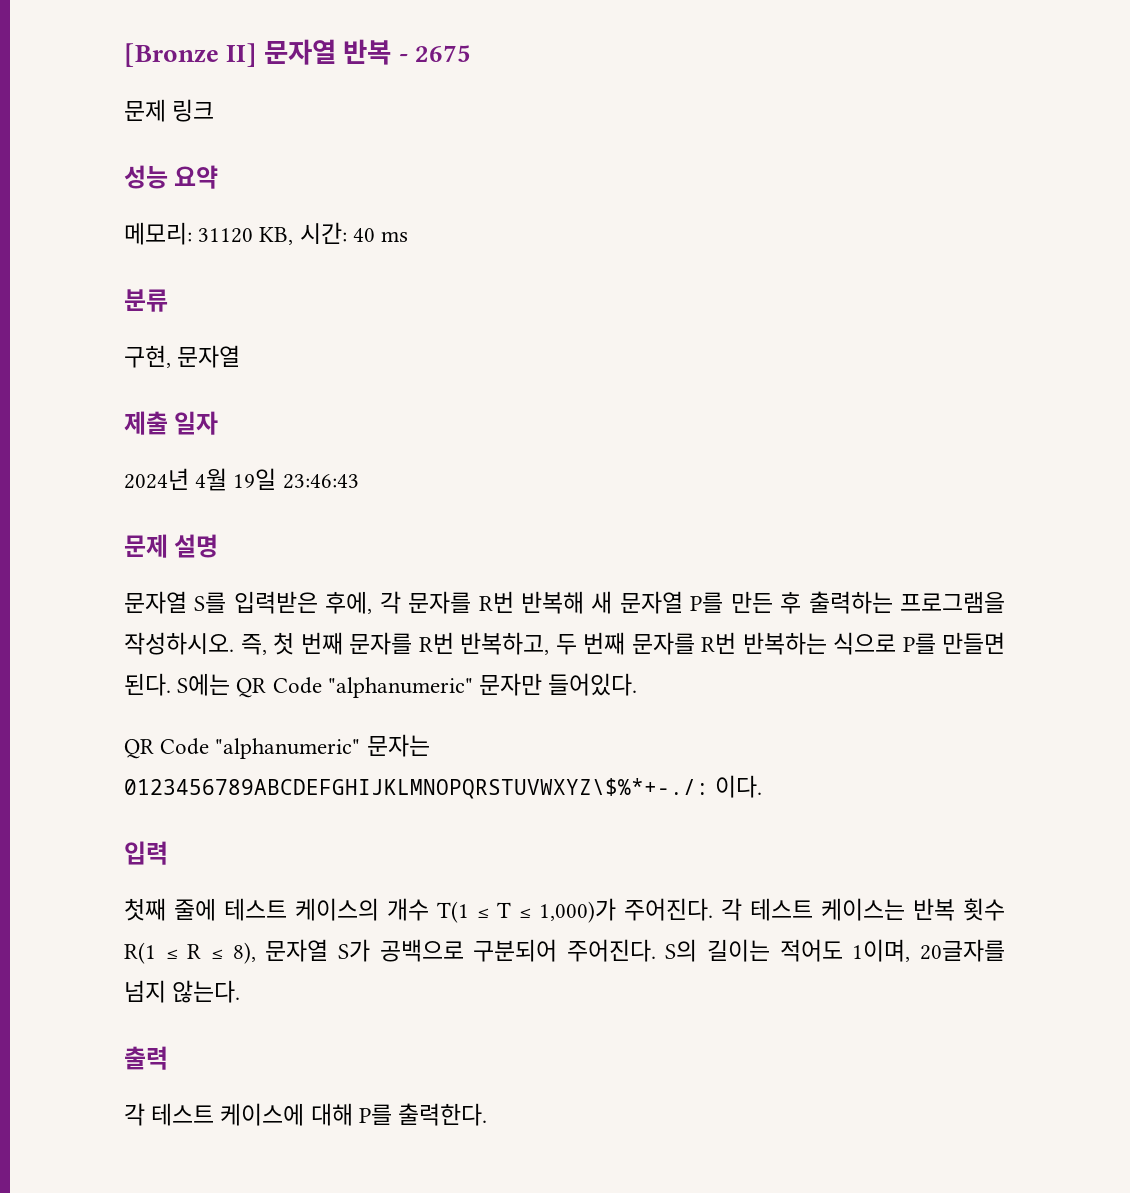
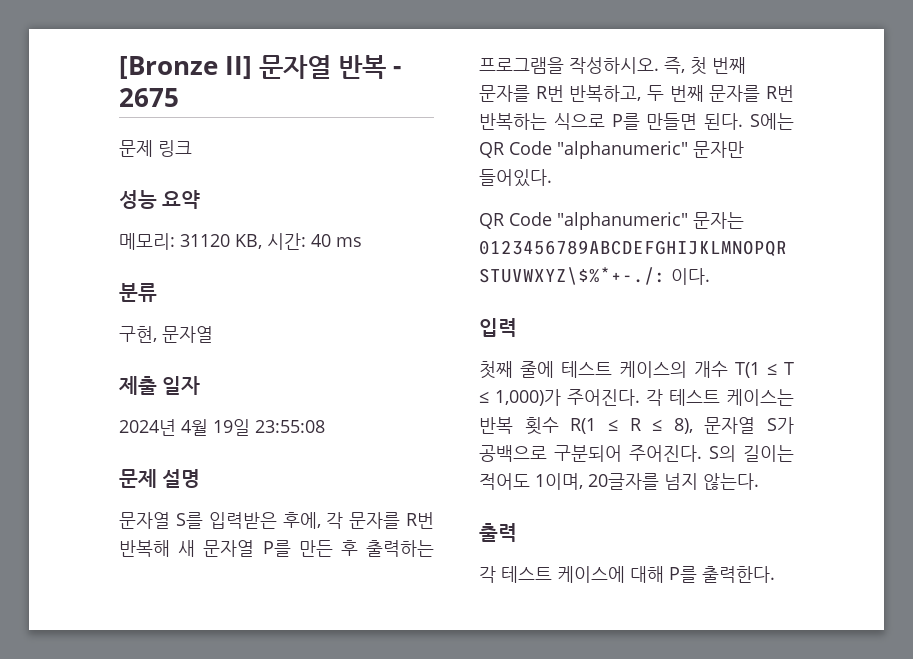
- 2024년 4월 19일 23:46:43
+ 2024년 4월 19일 23:55:08

